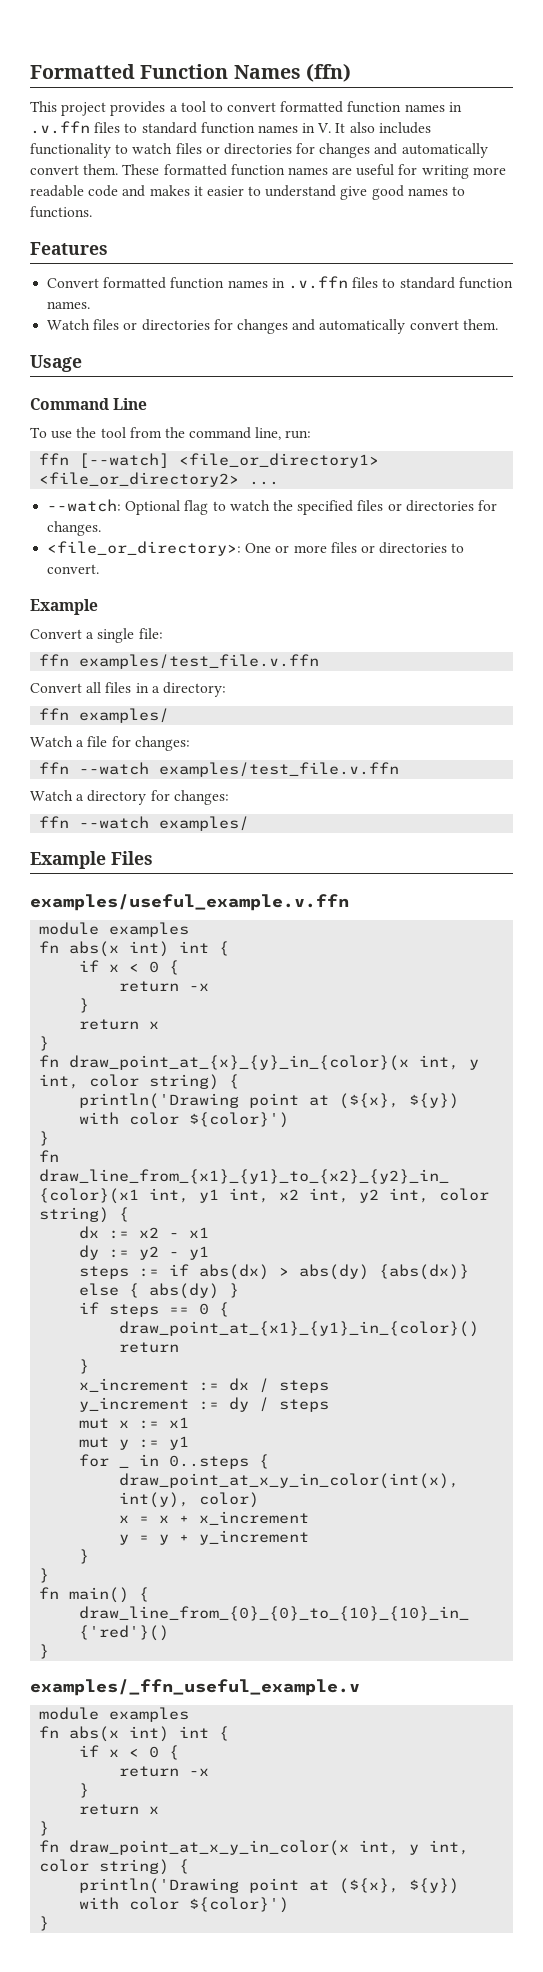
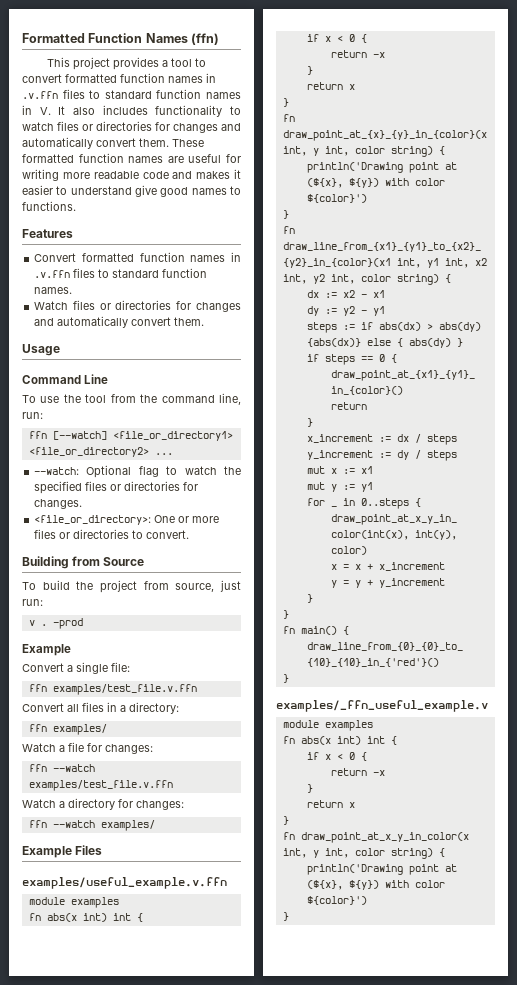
+ Building from Source
+ To build the project from source, just run:
+ v . -prod

